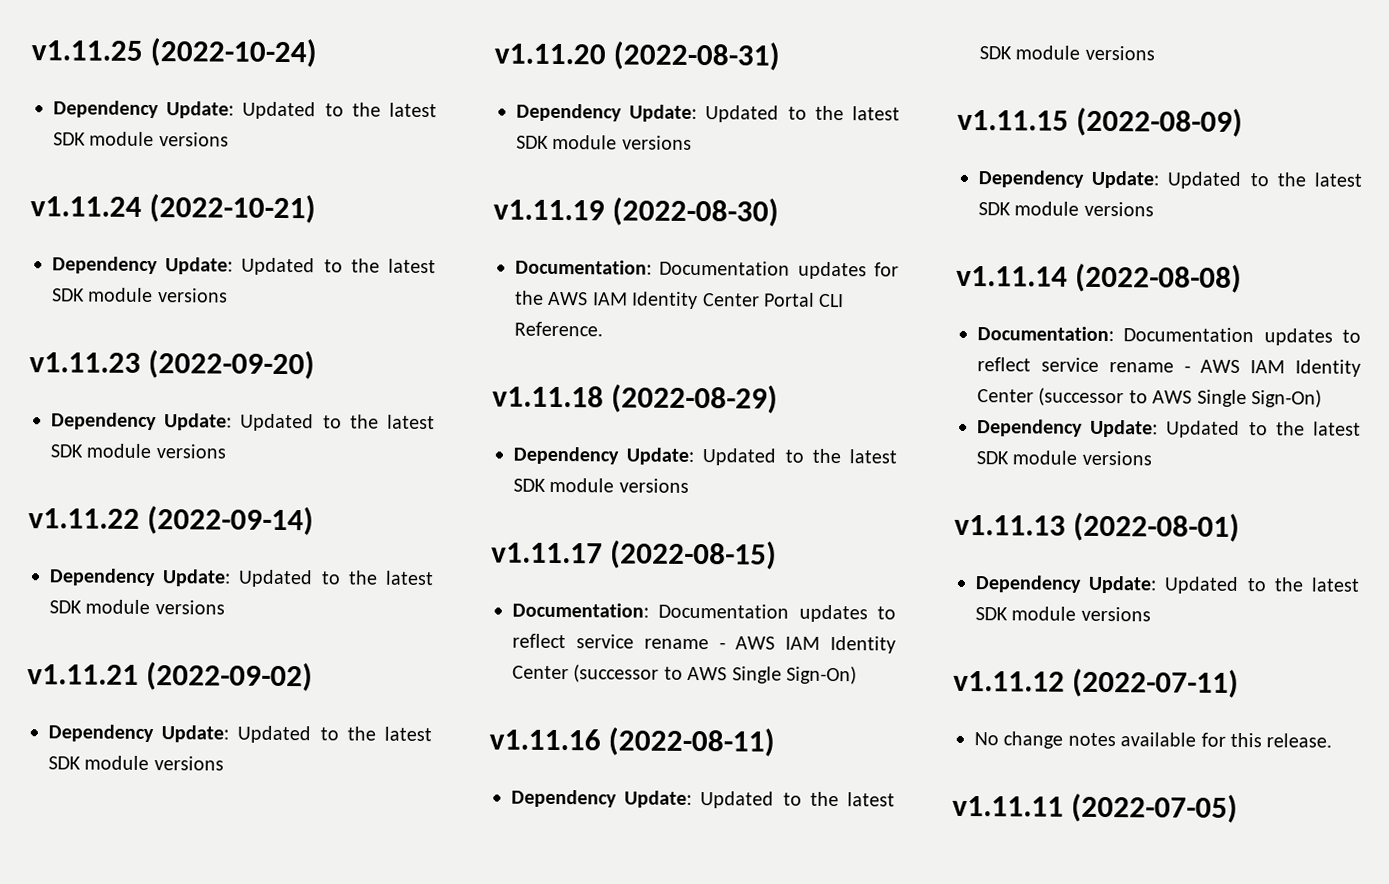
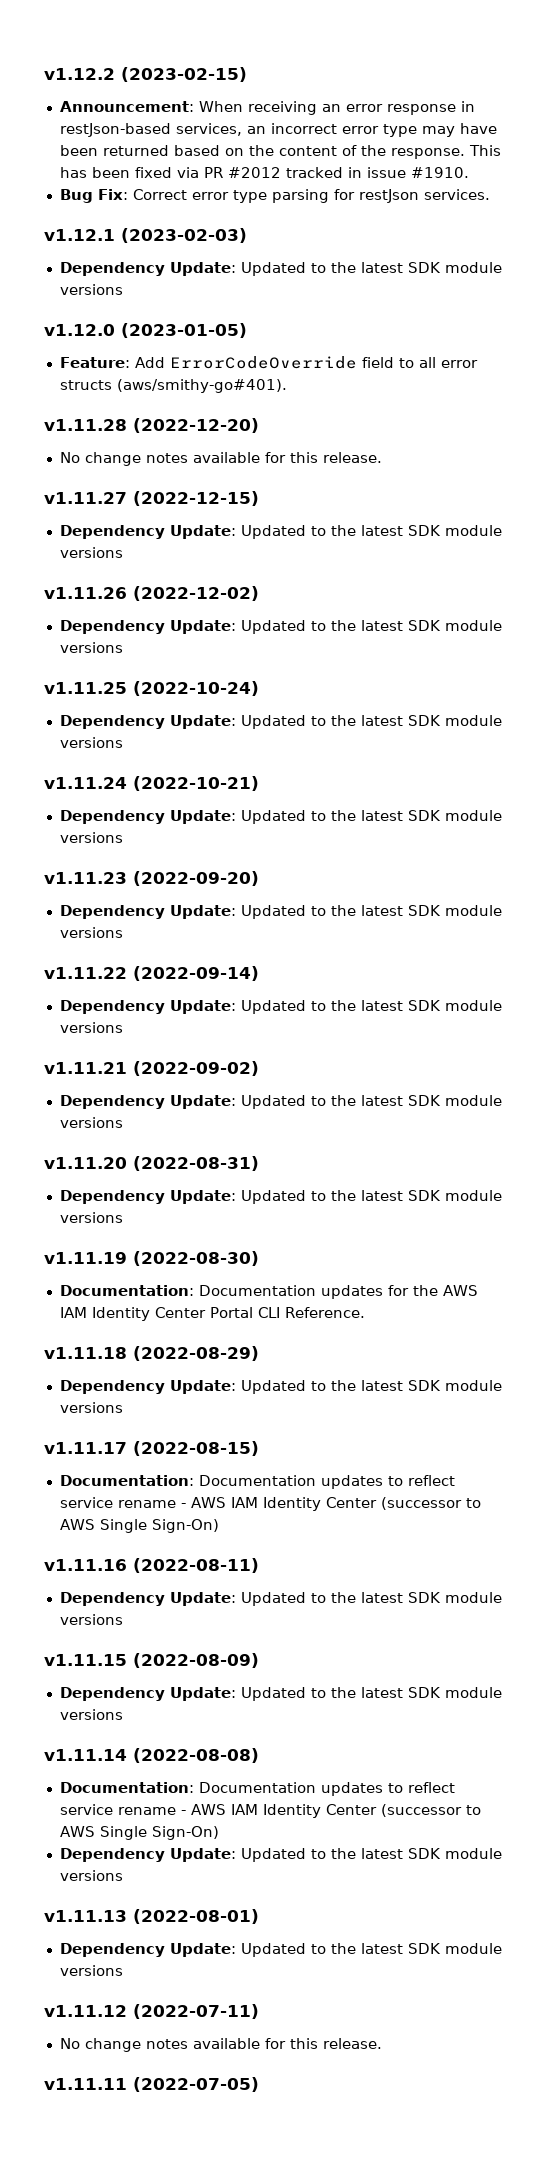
+ v1.12.2 (2023-02-15)
+ Announcement: When receiving an error response in restJson-based services, an incorrect error type may have been returned based on the content of the response. This has been fixed via PR #2012 tracked in issue #1910.
+ Bug Fix: Correct error type parsing for restJson services.
+ v1.12.1 (2023-02-03)
+ Dependency Update: Updated to the latest SDK module versions
+ v1.12.0 (2023-01-05)
+ Feature: Add ErrorCodeOverride field to all error structs (aws/smithy-go#401).
+ v1.11.28 (2022-12-20)
+ No change notes available for this release.
+ v1.11.27 (2022-12-15)
+ Dependency Update: Updated to the latest SDK module versions
+ v1.11.26 (2022-12-02)
+ Dependency Update: Updated to the latest SDK module versions

